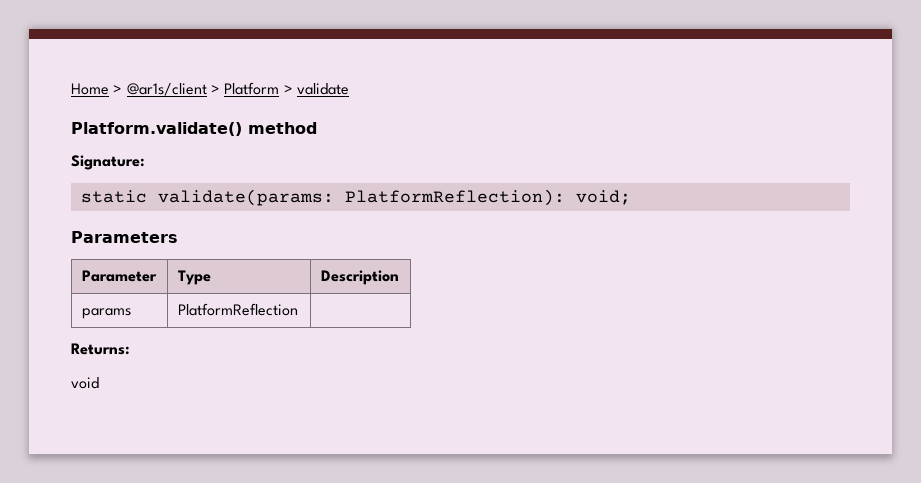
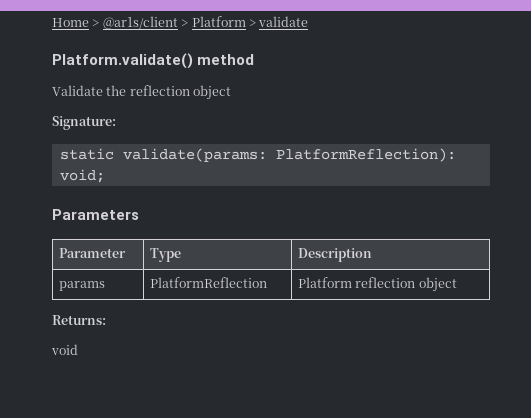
+ Validate the reflection object
- params | PlatformReflection |
+ params | PlatformReflection | Platform reflection object

